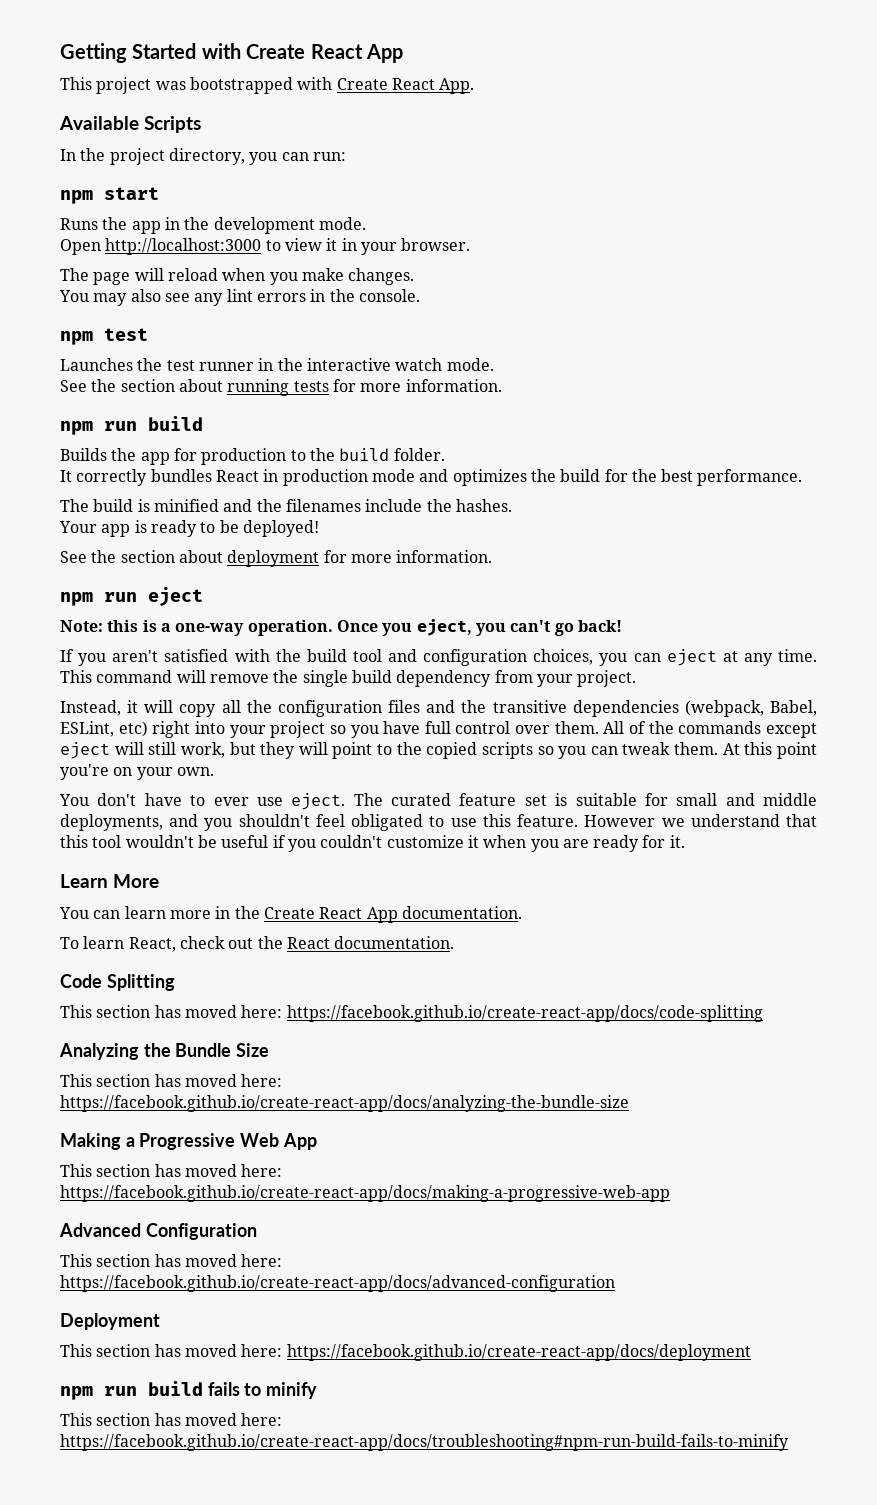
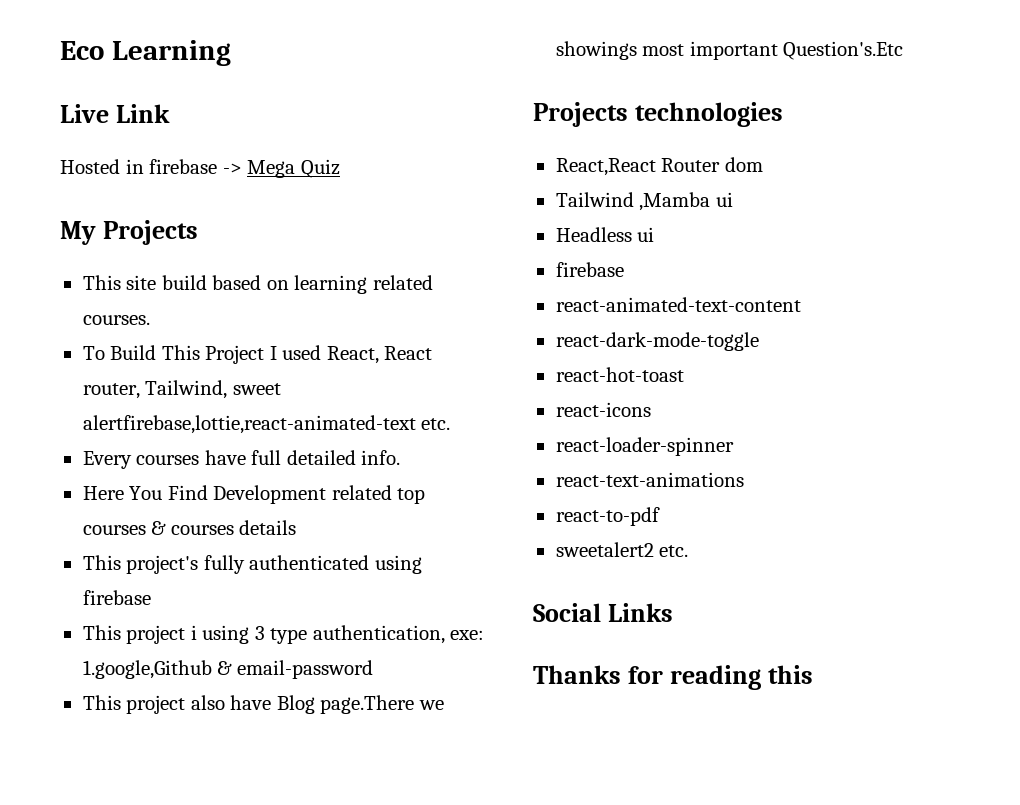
- Getting Started with Create React App
- This project was bootstrapped with Create React App.
- Available Scripts
- In the project directory, you can run:
- npm start
- Runs the app in the development mode.
- Open http://localhost:3000 to view it in your browser.
- The page will reload when you make changes.
- You may also see any lint errors in the console.
- npm test
- Launches the test runner in the interactive watch mode.
- See the section about running tests for more information.
- npm run build
- Builds the app for production to the build folder.
- It correctly bundles React in production mode and optimizes the build for the best performance.
- The build is minified and the filenames include the hashes.
- Your app is ready to be deployed!
- See the section about deployment for more information.
- npm run eject
- Note: this is a one-way operation. Once you eject, you can't go back!
- If you aren't satisfied with the build tool and configuration choices, you can eject at any time. This command will remove the single build dependency from your project.
- Instead, it will copy all the configuration files and the transitive dependencies (webpack, Babel, ESLint, etc) right into your project so you have full control over them. All of the commands except eject will still work, but they will point to the copied scripts so you can tweak them. At this point you're on your own.
- You don't have to ever use eject. The curated feature set is suitable for small and middle deployments, and you shouldn't feel obligated to use this feature. However we understand that this tool wouldn't be useful if you couldn't customize it when you are ready for it.
- Learn More
- You can learn more in the Create React App documentation.
- To learn React, check out the React documentation.
- Code Splitting
- This section has moved here: https://facebook.github.io/create-react-app/docs/code-splitting
- Analyzing the Bundle Size
- This section has moved here: https://facebook.github.io/create-react-app/docs/analyzing-the-bundle-size
- Making a Progressive Web App
- This section has moved here: https://facebook.github.io/create-react-app/docs/making-a-progressive-web-app
- Advanced Configuration
- This section has moved here: https://facebook.github.io/create-react-app/docs/advanced-configuration
- Deployment
- This section has moved here: https://facebook.github.io/create-react-app/docs/deployment
- npm run build fails to minify
- This section has moved here: https://facebook.github.io/create-react-app/docs/troubleshooting#npm-run-build-fails-to-minify
+ Eco Learning
+ Live Link
+ Hosted in firebase -> Mega Quiz
+ My Projects
+ This site build based on learning related courses.
+ To Build This Project I used React, React router, Tailwind, sweet alertfirebase,lottie,react-animated-text etc.
+ Every courses have full detailed info.
+ Here You Find Development related top courses & courses details
+ This project's fully authenticated using firebase
+ This project i using 3 type authentication, exe: 1.google,Github & email-password
+ This project also have Blog page.There we showings most important Question's.Etc
+ Projects technologies
+ React,React Router dom
+ Tailwind ,Mamba ui
+ Headless ui
+ firebase
+ react-animated-text-content
+ react-dark-mode-toggle
+ react-hot-toast
+ react-icons
+ react-loader-spinner
+ react-text-animations
+ react-to-pdf
+ sweetalert2 etc.
+ Social Links
+ Thanks for reading this

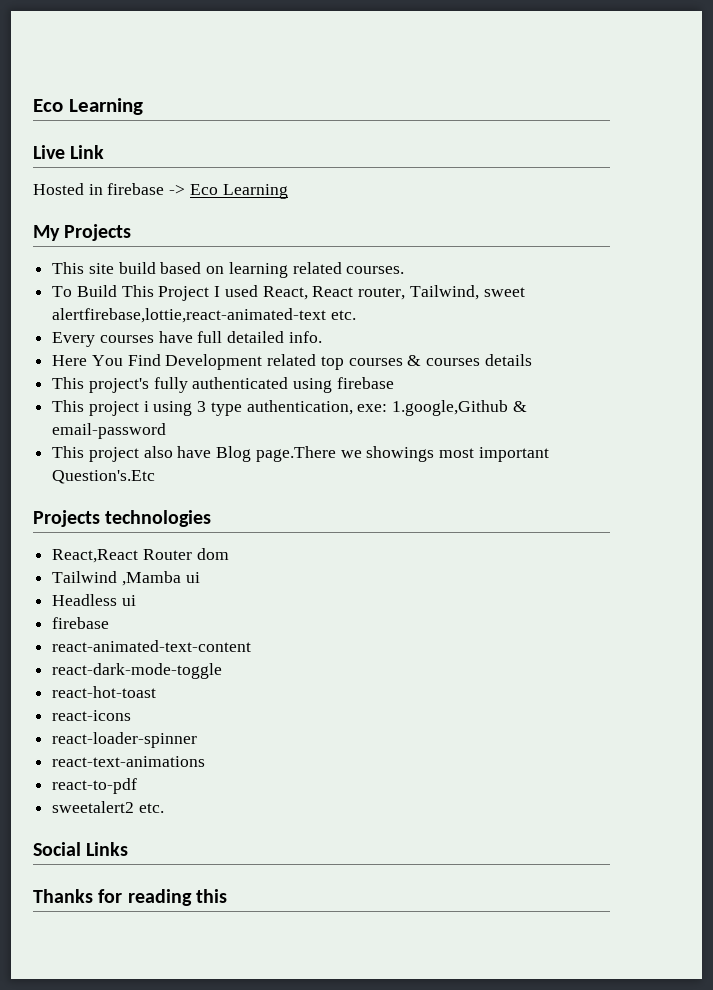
- Hosted in firebase -> Mega Quiz
+ Hosted in firebase -> Eco Learning

